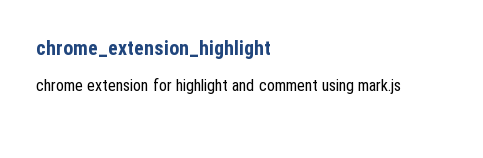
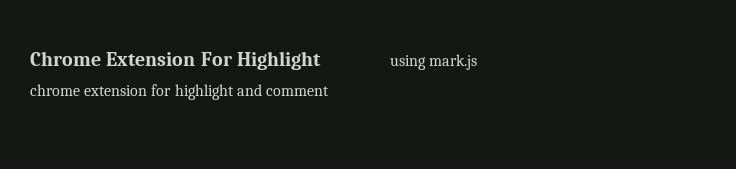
- chrome_extension_highlight
+ Chrome Extension For Highlight

